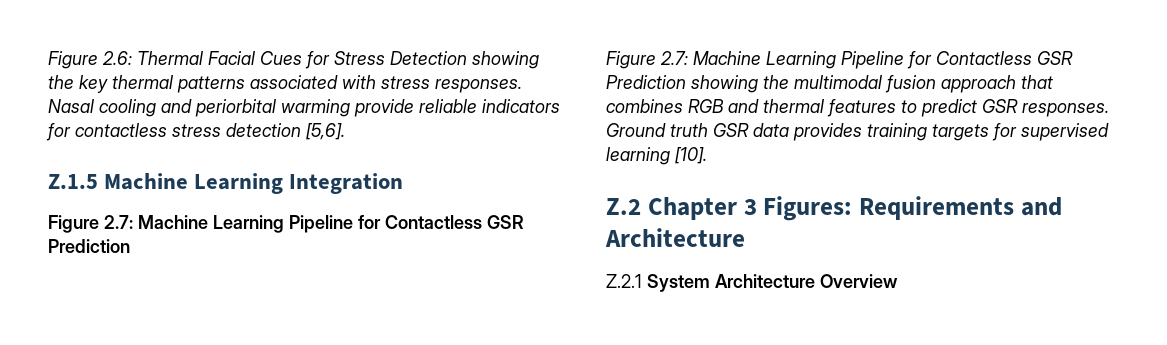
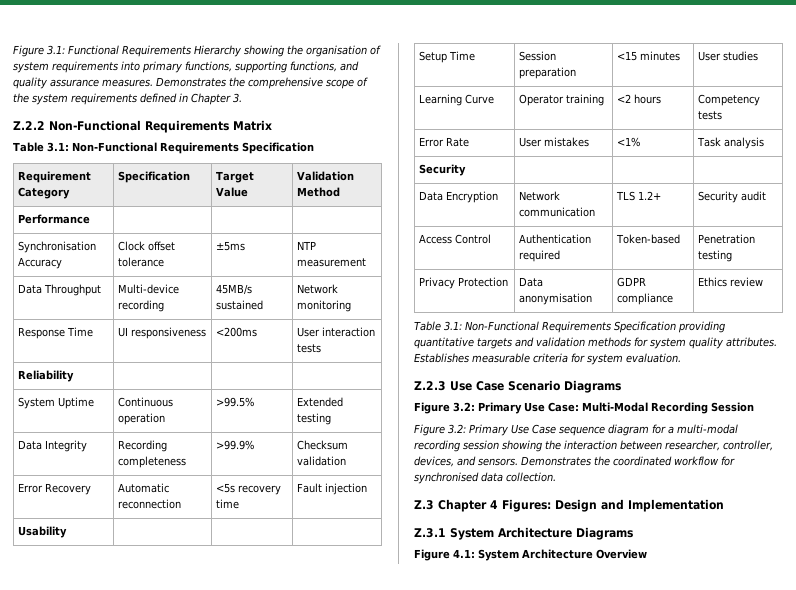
- Figure 2.6: Thermal Facial Cues for Stress Detection showing the key thermal patterns associated with stress responses. Nasal cooling and periorbital warming provide reliable indicators for contactless stress detection [5,6].
- Z.1.5 Machine Learning Integration
- Figure 2.7: Machine Learning Pipeline for Contactless GSR Prediction
- Figure 2.7: Machine Learning Pipeline for Contactless GSR Prediction showing the multimodal fusion approach that combines RGB and thermal features to predict GSR responses. Ground truth GSR data provides training targets for supervised learning [10].
- Z.2 Chapter 3 Figures: Requirements and Architecture
- Z.2.1 System Architecture Overview
+ Figure 3.1: Functional Requirements Hierarchy showing the organisation of system requirements into primary functions, supporting functions, and quality assurance measures. Demonstrates the comprehensive scope of the system requirements defined in Chapter 3.
+ Z.2.2 Non-Functional Requirements Matrix
+ Table 3.1: Non-Functional Requirements Specification
+ Requirement Category | Specification | Target Value | Validation Method
+ Performance | | |
+ Synchronisation Accuracy | Clock offset tolerance | ±5ms | NTP measurement
+ Data Throughput | Multi-device recording | 45MB/s sustained | Network monitoring
+ Response Time | UI responsiveness | <200ms | User interaction tests
+ Reliability | | |
+ System Uptime | Continuous operation | >99.5% | Extended testing
+ Data Integrity | Recording completeness | >99.9% | Checksum validation
+ Error Recovery | Automatic reconnection | <5s recovery time | Fault injection
+ Usability | | |
+ Setup Time | Session preparation | <15 minutes | User studies
+ Learning Curve | Operator training | <2 hours | Competency tests
+ Error Rate | User mistakes | <1% | Task analysis
+ Security | | |
+ Data Encryption | Network communication | TLS 1.2+ | Security audit
+ Access Control | Authentication required | Token-based | Penetration testing
+ Privacy Protection | Data anonymisation | GDPR compliance | Ethics review
+ Table 3.1: Non-Functional Requirements Specification providing quantitative targets and validation methods for system quality attributes. Establishes measurable criteria for system evaluation.
+ Z.2.3 Use Case Scenario Diagrams
+ Figure 3.2: Primary Use Case: Multi-Modal Recording Session
+ Figure 3.2: Primary Use Case sequence diagram for a multi-modal recording session showing the interaction between researcher, controller, devices, and sensors. Demonstrates the coordinated workflow for synchronised data collection.
+ Z.3 Chapter 4 Figures: Design and Implementation
+ Z.3.1 System Architecture Diagrams
+ Figure 4.1: System Architecture Overview

